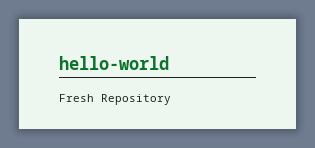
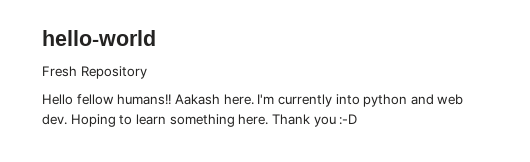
+ Hello fellow humans!! Aakash here. I'm currently into python and web dev. Hoping to learn something here. Thank you :-D

